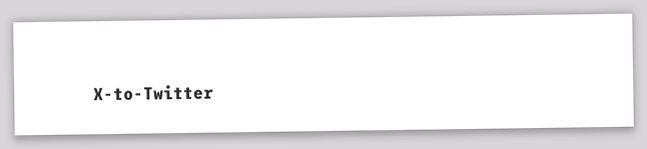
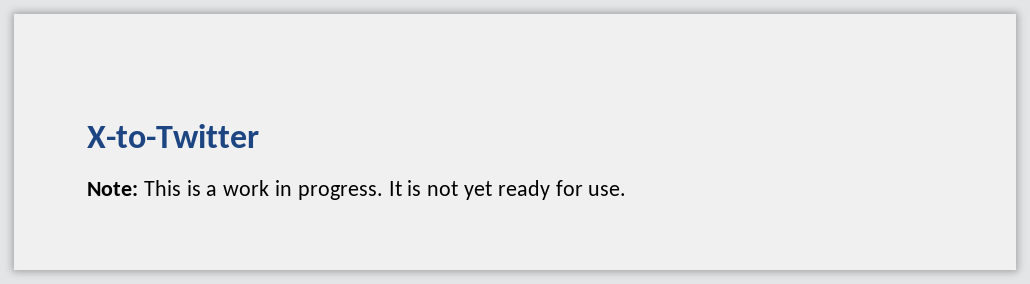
+ Note: This is a work in progress. It is not yet ready for use.

